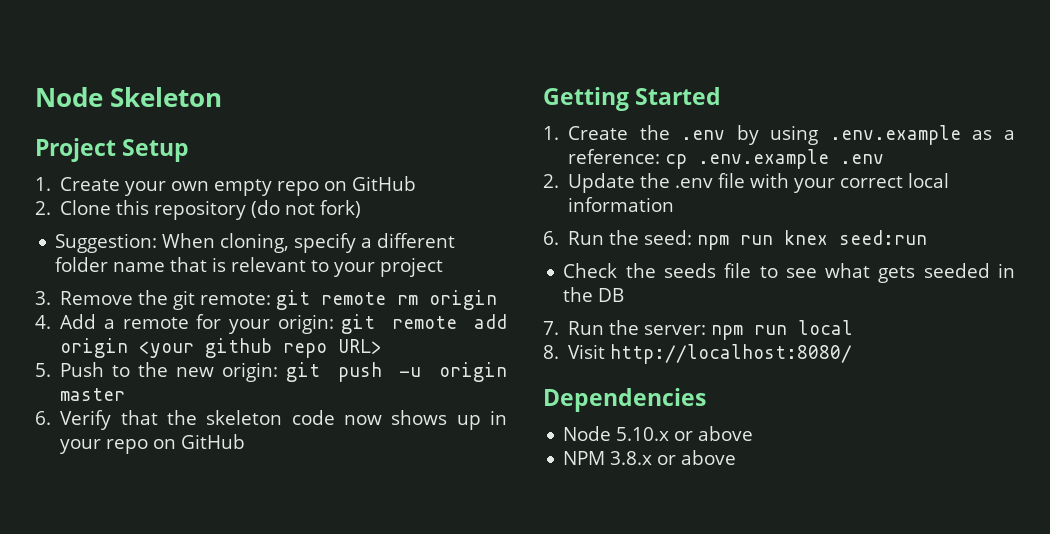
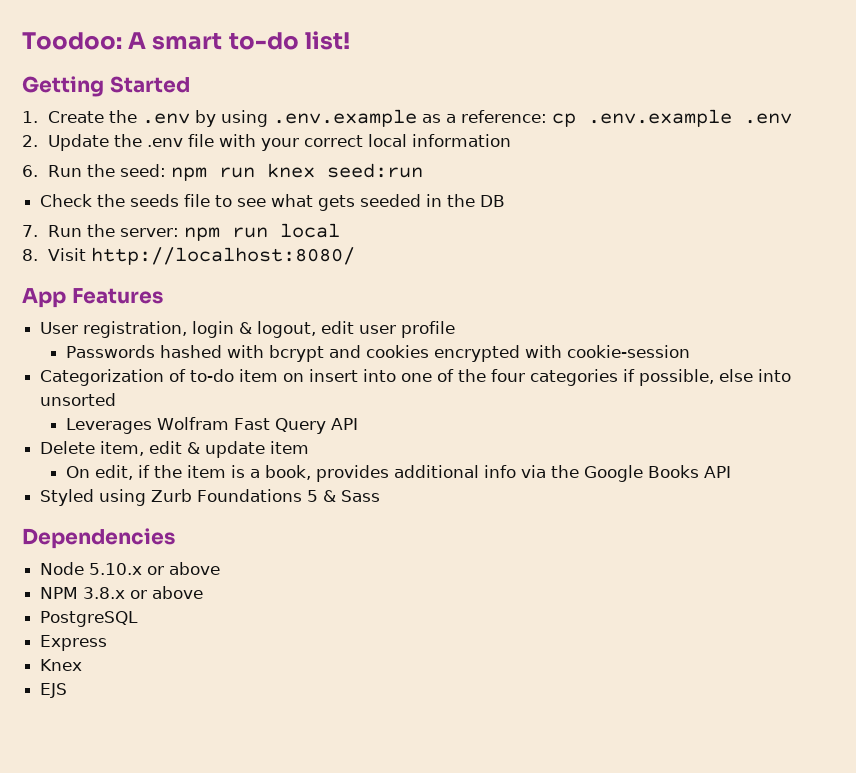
- Node Skeleton
- Project Setup
- 1. Create your own empty repo on GitHub
- 2. Clone this repository (do not fork)
- Suggestion: When cloning, specify a different folder name that is relevant to your project
- 3. Remove the git remote: git remote rm origin
- 4. Add a remote for your origin: git remote add origin <your github repo URL>
- 5. Push to the new origin: git push -u origin master
- 6. Verify that the skeleton code now shows up in your repo on GitHub
+ Toodoo: A smart to-do list!
+ App Features
+ User registration, login & logout, edit user profile
+ Passwords hashed with bcrypt and cookies encrypted with cookie-session
+ Categorization of to-do item on insert into one of the four categories if possible, else into unsorted
+ Leverages Wolfram Fast Query API
+ Delete item, edit & update item
+ On edit, if the item is a book, provides additional info via the Google Books API
+ Styled using Zurb Foundations 5 & Sass
+ PostgreSQL
+ Express
+ Knex
+ EJS

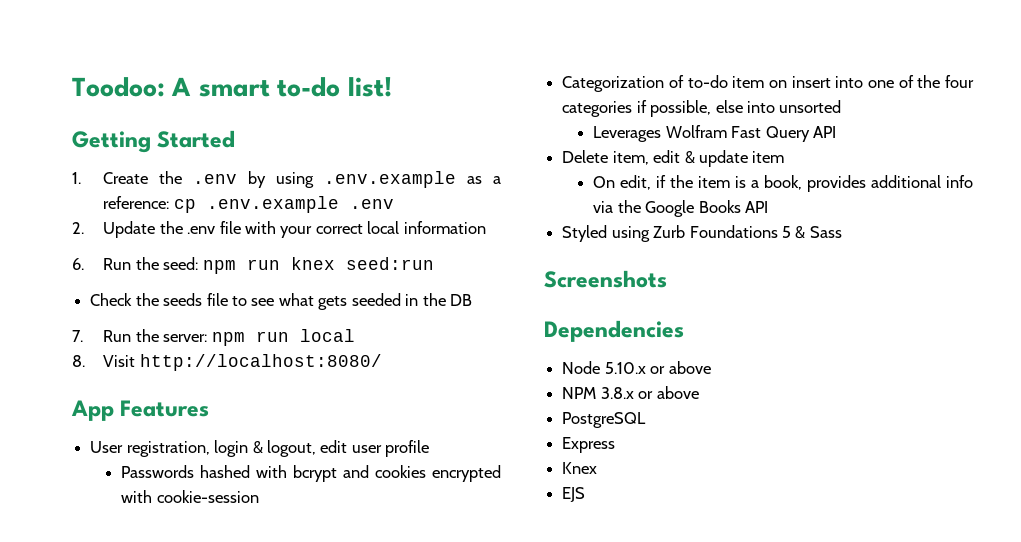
+ Screenshots

